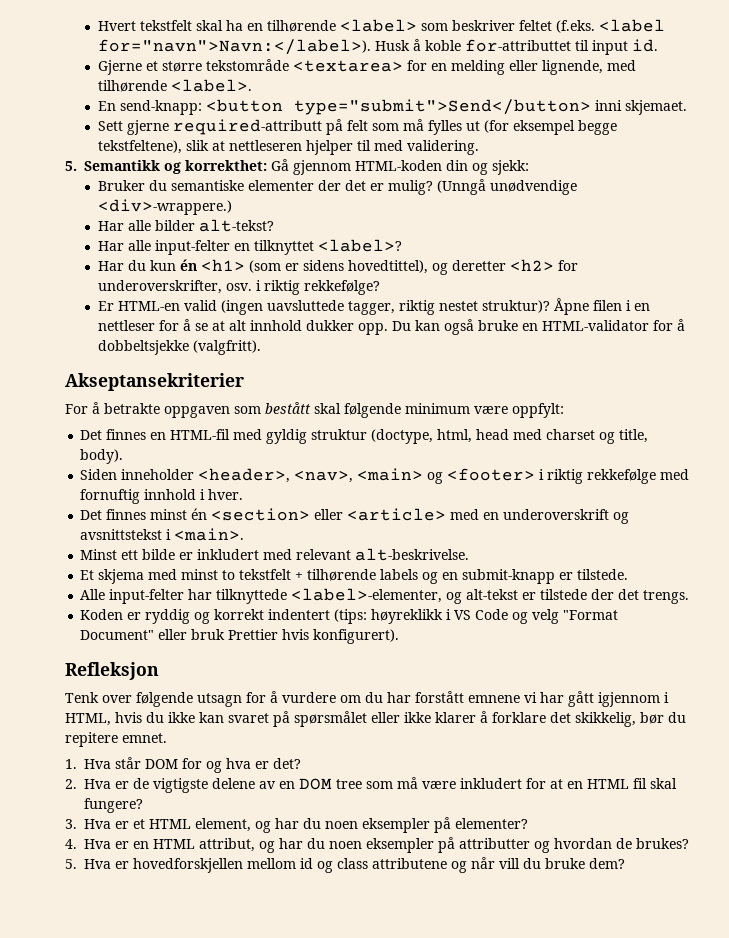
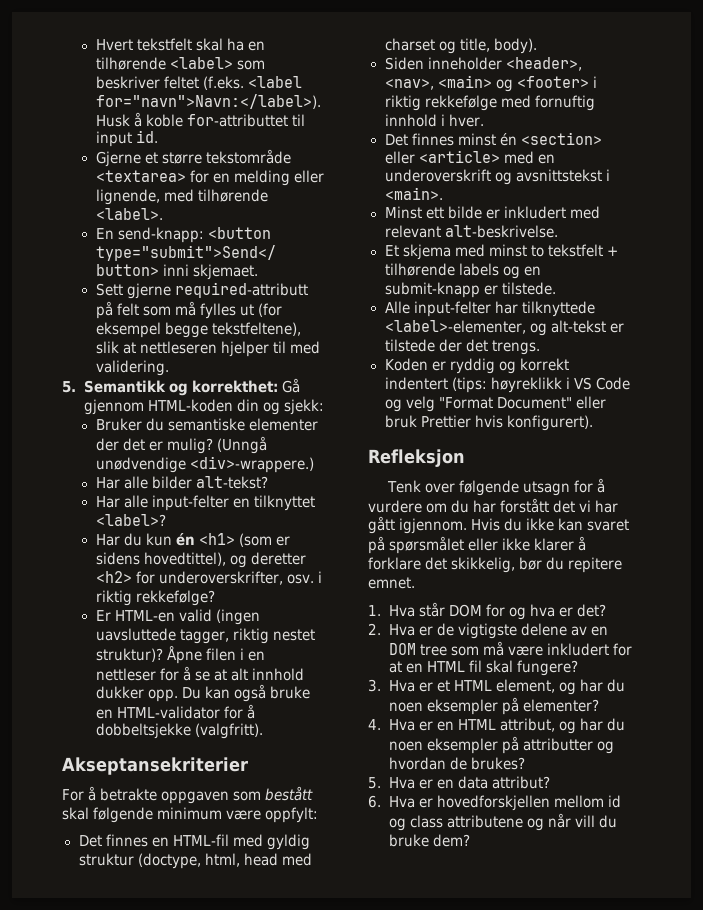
- Tenk over følgende utsagn for å vurdere om du har forstått emnene vi har gått igjennom i HTML, hvis du ikke kan svaret på spørsmålet eller ikke klarer å forklare det skikkelig, bør du repitere emnet.
+ Tenk over følgende utsagn for å vurdere om du har forstått det vi har gått igjennom. Hvis du ikke kan svaret på spørsmålet eller ikke klarer å forklare det skikkelig, bør du repitere emnet.
- 5. Hva er hovedforskjellen mellom id og class attributene og når vill du bruke dem?
+ 5. Hva er en data attribut?
+ 6. Hva er hovedforskjellen mellom id og class attributene og når vill du bruke dem?

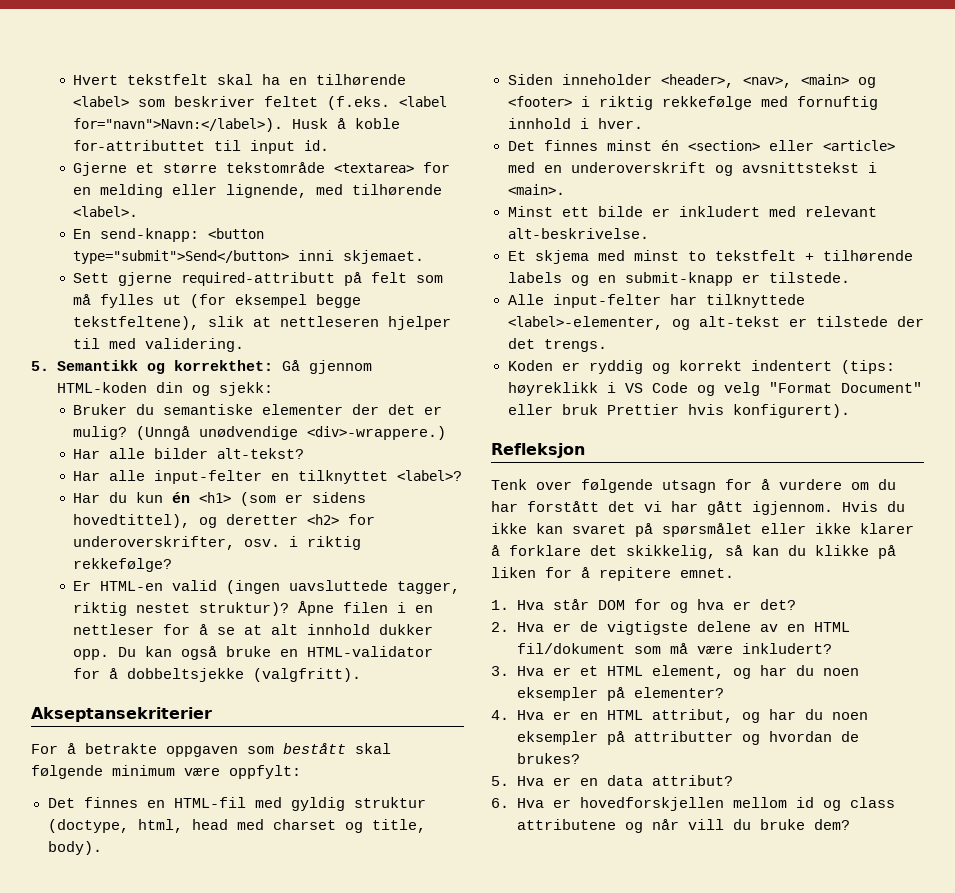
- Hvis du ikke kan svaret på spørsmålet eller ikke klarer å forklare det skikkelig, bør du repitere emnet.
+ Hvis du ikke kan svaret på spørsmålet eller ikke klarer å forklare det skikkelig, så kan du klikke på liken for å repitere emnet.
- 2. Hva er de vigtigste delene av en DOM tree som må være inkludert for at en HTML fil skal fungere?
+ 2. Hva er de vigtigste delene av en HTML fil/dokument som må være inkludert?

